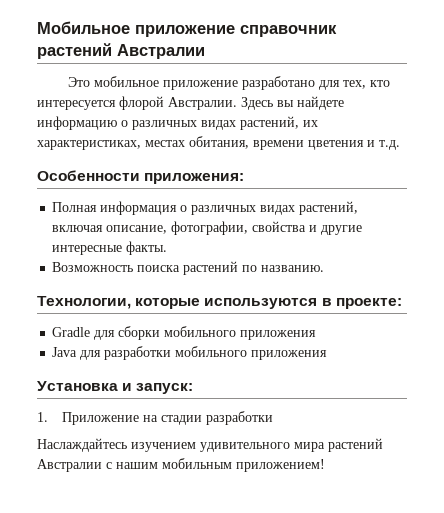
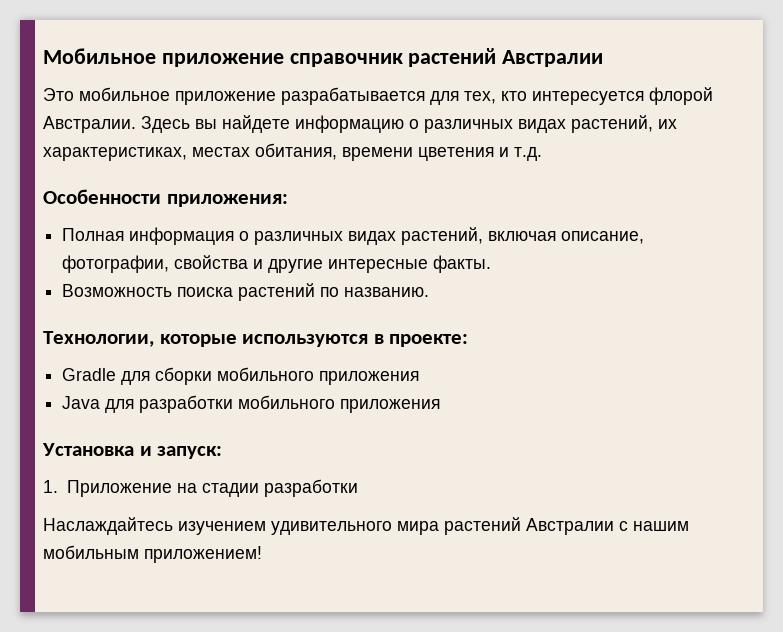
- Это мобильное приложение разработано для тех, кто интересуется флорой Австралии.
+ Это мобильное приложение разрабатывается для тех, кто интересуется флорой Австралии.

